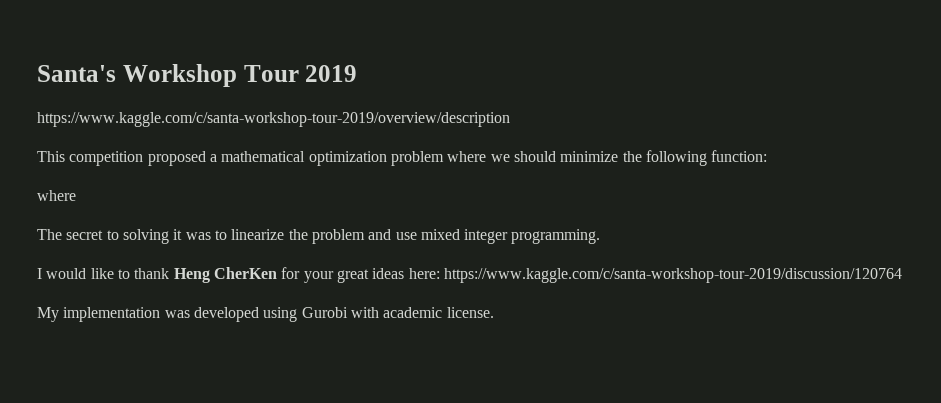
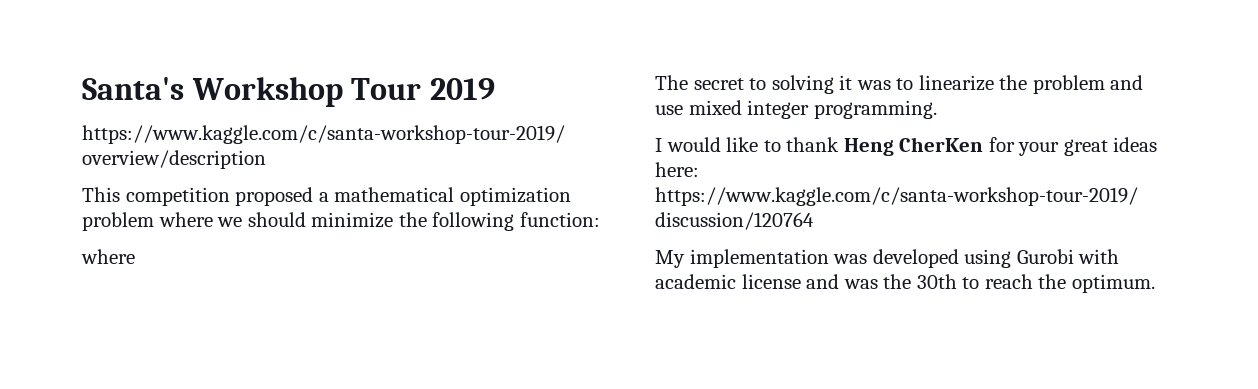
- My implementation was developed using Gurobi with academic license.
+ My implementation was developed using Gurobi with academic license and was the 30th to reach the optimum.

